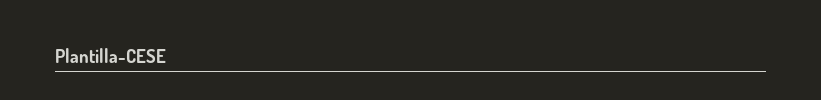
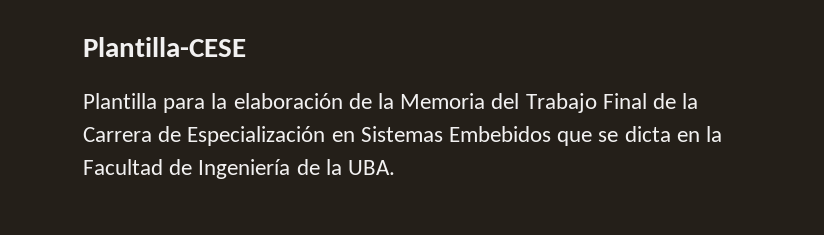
+ Plantilla para la elaboración de la Memoria del Trabajo Final de la Carrera de Especialización en Sistemas Embebidos que se dicta en la Facultad de Ingeniería de la UBA.

